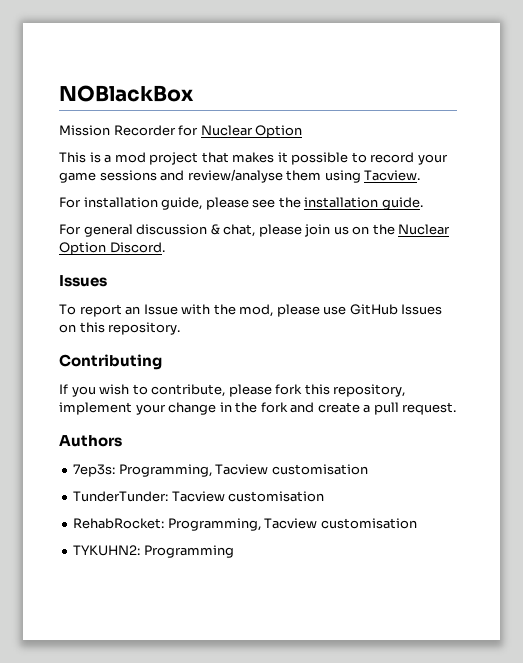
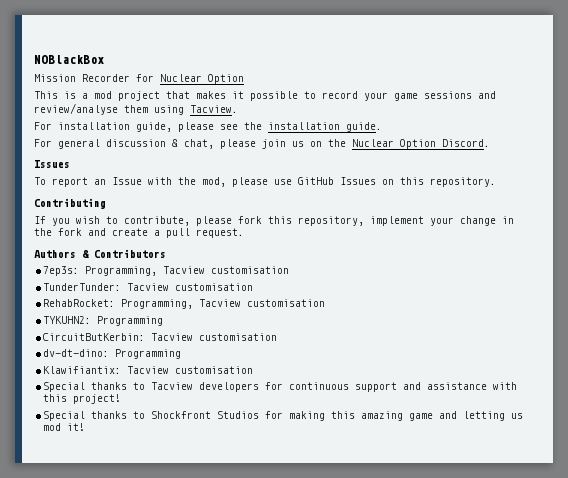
- Authors
+ Authors & Contributors
+ CircuitButKerbin: Tacview customisation
+ dv-dt-dino: Programming
+ Klawifiantix: Tacview customisation
+ Special thanks to Tacview developers for continuous support and assistance with this project!
+ Special thanks to Shockfront Studios for making this amazing game and letting us mod it!

